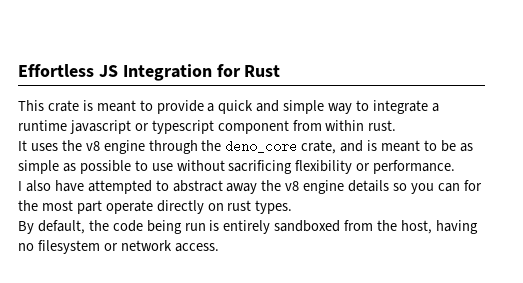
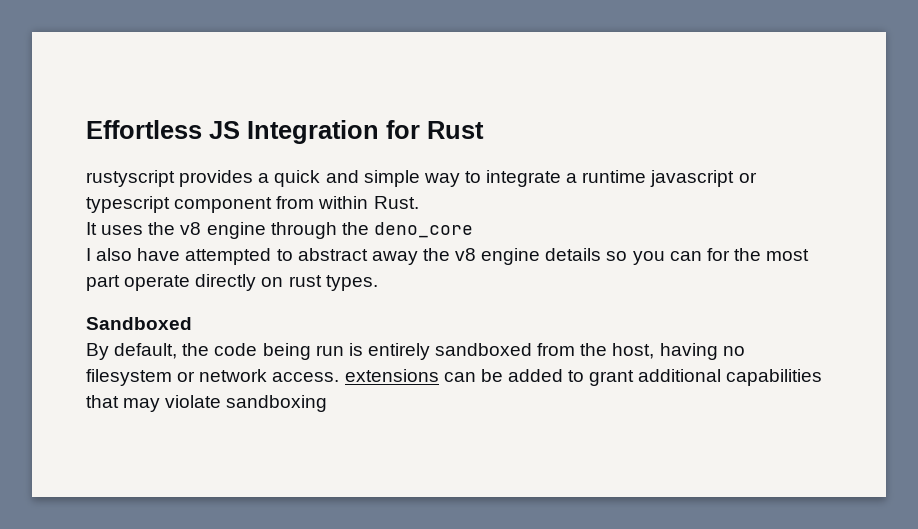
- This crate is meant to provide a quick and simple way to integrate a runtime javascript or typescript component from within rust.
+ rustyscript provides a quick and simple way to integrate a runtime javascript or typescript component from within Rust.
- It uses the v8 engine through the deno_core crate, and is meant to be as simple as possible to use without sacrificing flexibility or performance.
+ It uses the v8 engine through the deno_core
+ Sandboxed
- By default, the code being run is entirely sandboxed from the host, having no filesystem or network access.
+ By default, the code being run is entirely sandboxed from the host, having no filesystem or network access. extensions can be added to grant additional capabilities that may violate sandboxing

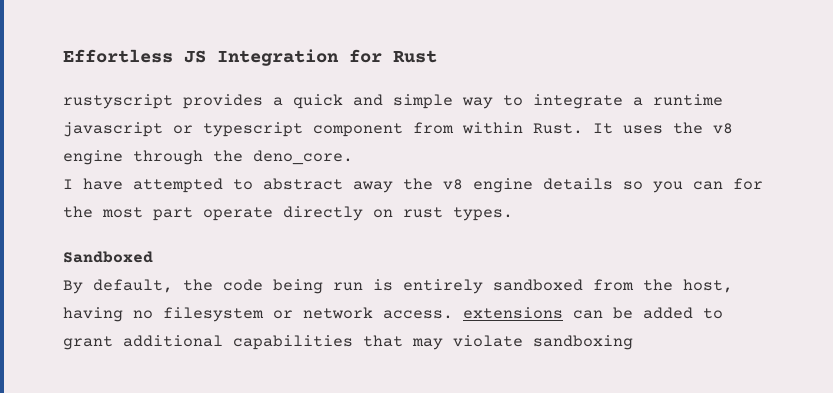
- rustyscript provides a quick and simple way to integrate a runtime javascript or typescript component from within Rust.
- It uses the v8 engine through the deno_core
+ rustyscript provides a quick and simple way to integrate a runtime javascript or typescript component from within Rust. It uses the v8 engine through the deno_core.
- I also have attempted to abstract away the v8 engine details so you can for the most part operate directly on rust types.
+ I have attempted to abstract away the v8 engine details so you can for the most part operate directly on rust types.

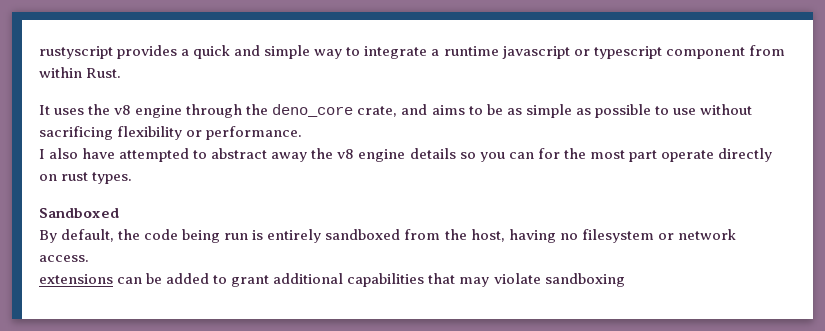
- Effortless JS Integration for Rust
- rustyscript provides a quick and simple way to integrate a runtime javascript or typescript component from within Rust. It uses the v8 engine through the deno_core.
+ rustyscript provides a quick and simple way to integrate a runtime javascript or typescript component from within Rust.
+ It uses the v8 engine through the deno_core crate, and aims to be as simple as possible to use without sacrificing flexibility or performance.
- I have attempted to abstract away the v8 engine details so you can for the most part operate directly on rust types.
+ I also have attempted to abstract away the v8 engine details so you can for the most part operate directly on rust types.
- By default, the code being run is entirely sandboxed from the host, having no filesystem or network access. extensions can be added to grant additional capabilities that may violate sandboxing
+ By default, the code being run is entirely sandboxed from the host, having no filesystem or network access.
+ extensions can be added to grant additional capabilities that may violate sandboxing

